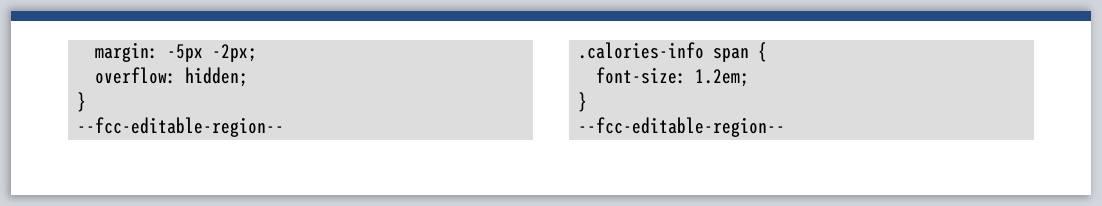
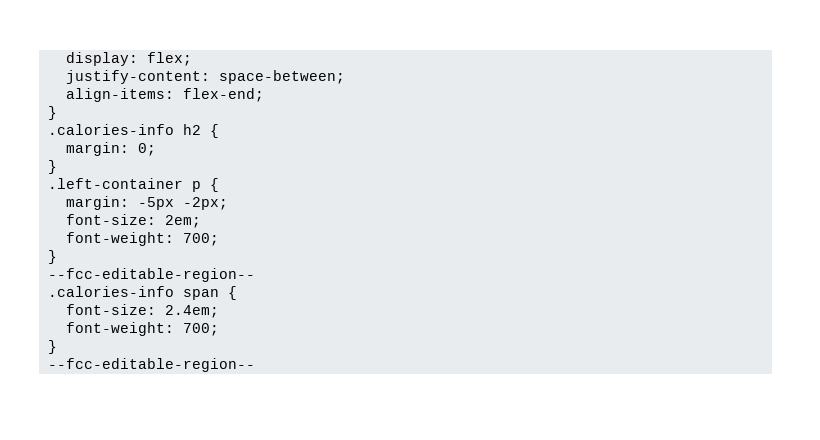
+ display: flex;
+ justify-content: space-between;
+ align-items: flex-end;
+ }
+ .calories-info h2 {
+ margin: 0;
+ }
+ .left-container p {
- overflow: hidden;
+ font-size: 2em;
+ font-weight: 700;
- font-size: 1.2em;
+ font-size: 2.4em;
+ font-weight: 700;

